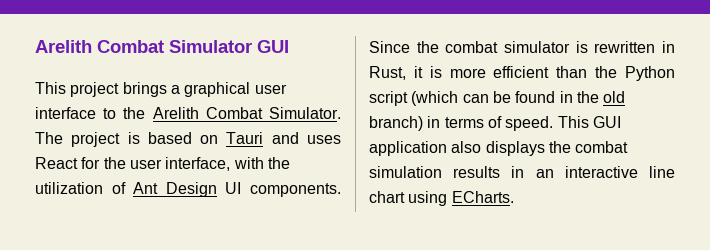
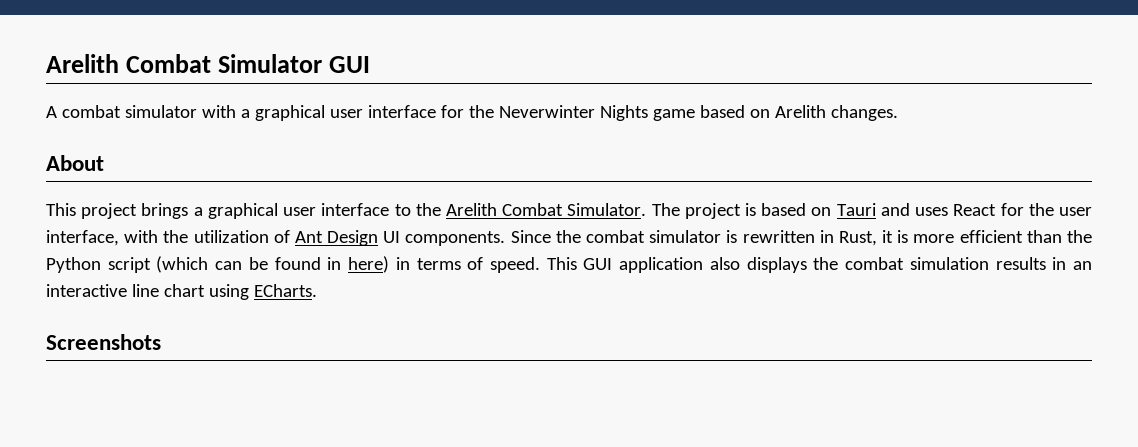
+ A combat simulator with a graphical user interface for the Neverwinter Nights game based on Arelith changes.
+ About
- Since the combat simulator is rewritten in Rust, it is more efficient than the Python script (which can be found in the old branch) in terms of speed.
+ Since the combat simulator is rewritten in Rust, it is more efficient than the Python script (which can be found in here) in terms of speed.
+ Screenshots

